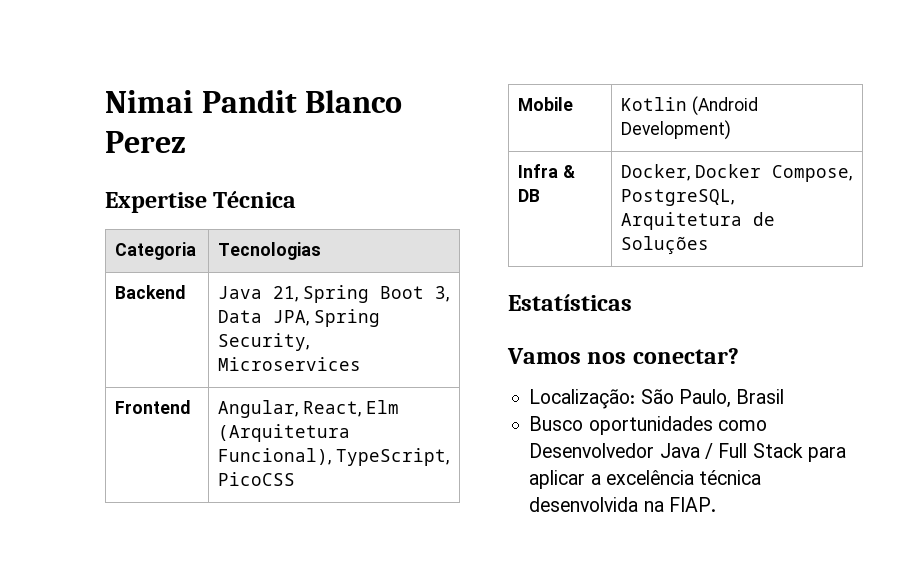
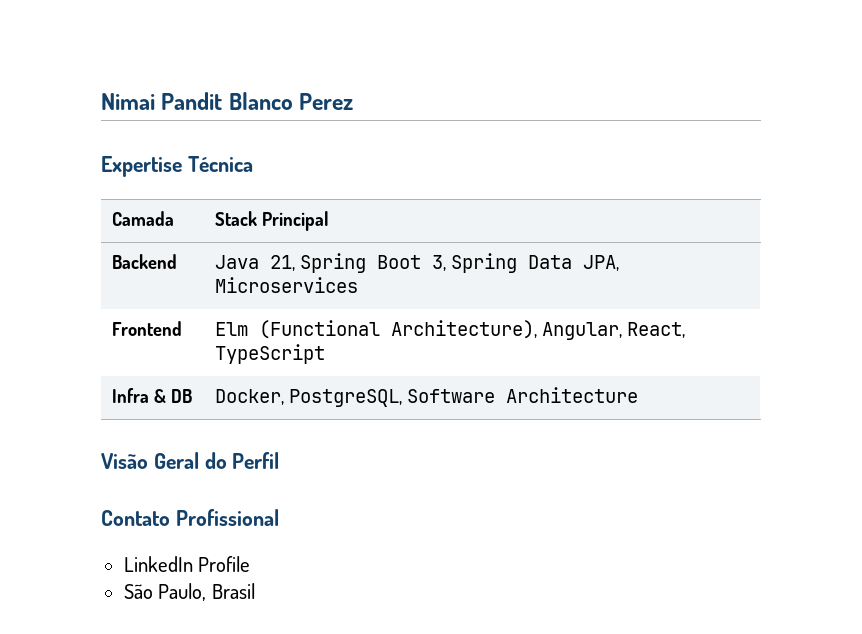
- Categoria | Tecnologias
+ Camada | Stack Principal
- Backend | Java 21, Spring Boot 3, Data JPA, Spring Security, Microservices
+ Backend | Java 21, Spring Boot 3, Spring Data JPA, Microservices
- Frontend | Angular, React, Elm (Arquitetura Funcional), TypeScript, PicoCSS
- Mobile | Kotlin (Android Development)
- Infra & DB | Docker, Docker Compose, PostgreSQL, Arquitetura de Soluções
- Estatísticas
- Vamos nos conectar?
- Localização: São Paulo, Brasil
- Busco oportunidades como Desenvolvedor Java / Full Stack para aplicar a excelência técnica desenvolvida na FIAP.
+ Frontend | Elm (Functional Architecture), Angular, React, TypeScript
+ Infra & DB | Docker, PostgreSQL, Software Architecture
+ Visão Geral do Perfil
+ Contato Profissional
+ LinkedIn Profile
+ São Paulo, Brasil

